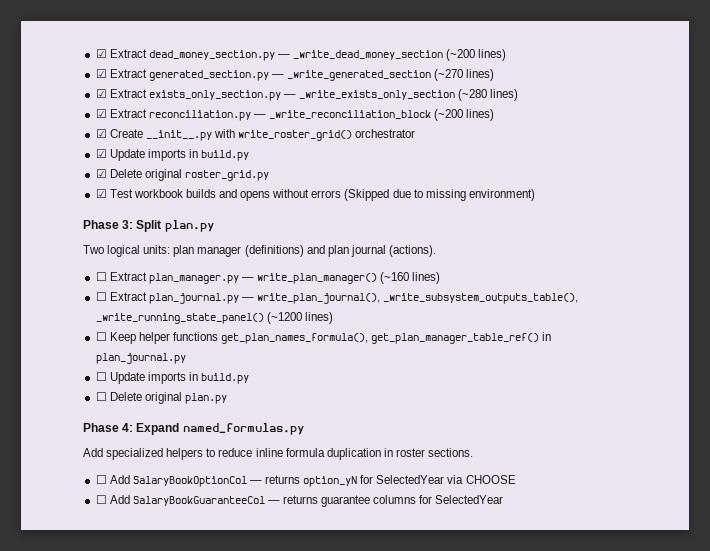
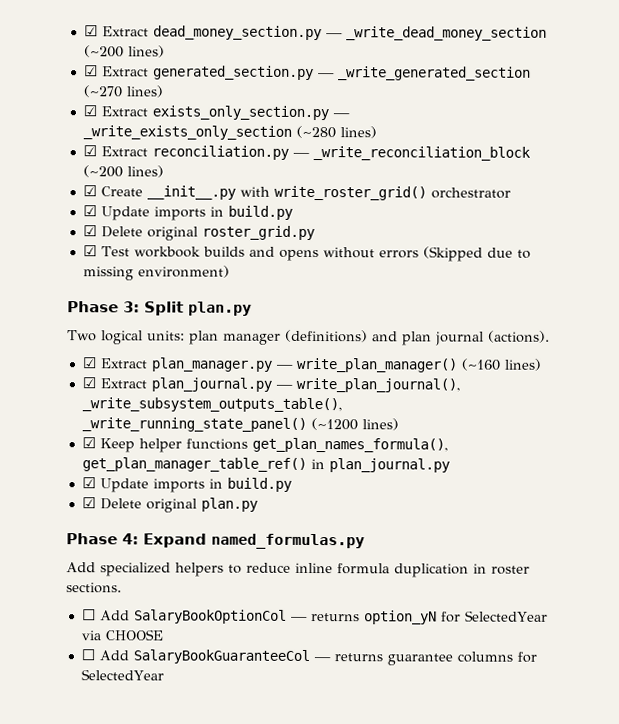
- ☐ Extract plan_manager.py — write_plan_manager() (~160 lines)
+ ☑ Extract plan_manager.py — write_plan_manager() (~160 lines)
- ☐ Extract plan_journal.py — write_plan_journal(), _write_subsystem_outputs_table(), _write_running_state_panel() (~1200 lines)
+ ☑ Extract plan_journal.py — write_plan_journal(), _write_subsystem_outputs_table(), _write_running_state_panel() (~1200 lines)
- ☐ Keep helper functions get_plan_names_formula(), get_plan_manager_table_ref() in plan_journal.py
- ☐ Update imports in build.py
- ☐ Delete original plan.py
+ ☑ Keep helper functions get_plan_names_formula(), get_plan_manager_table_ref() in plan_journal.py
+ ☑ Update imports in build.py
+ ☑ Delete original plan.py

